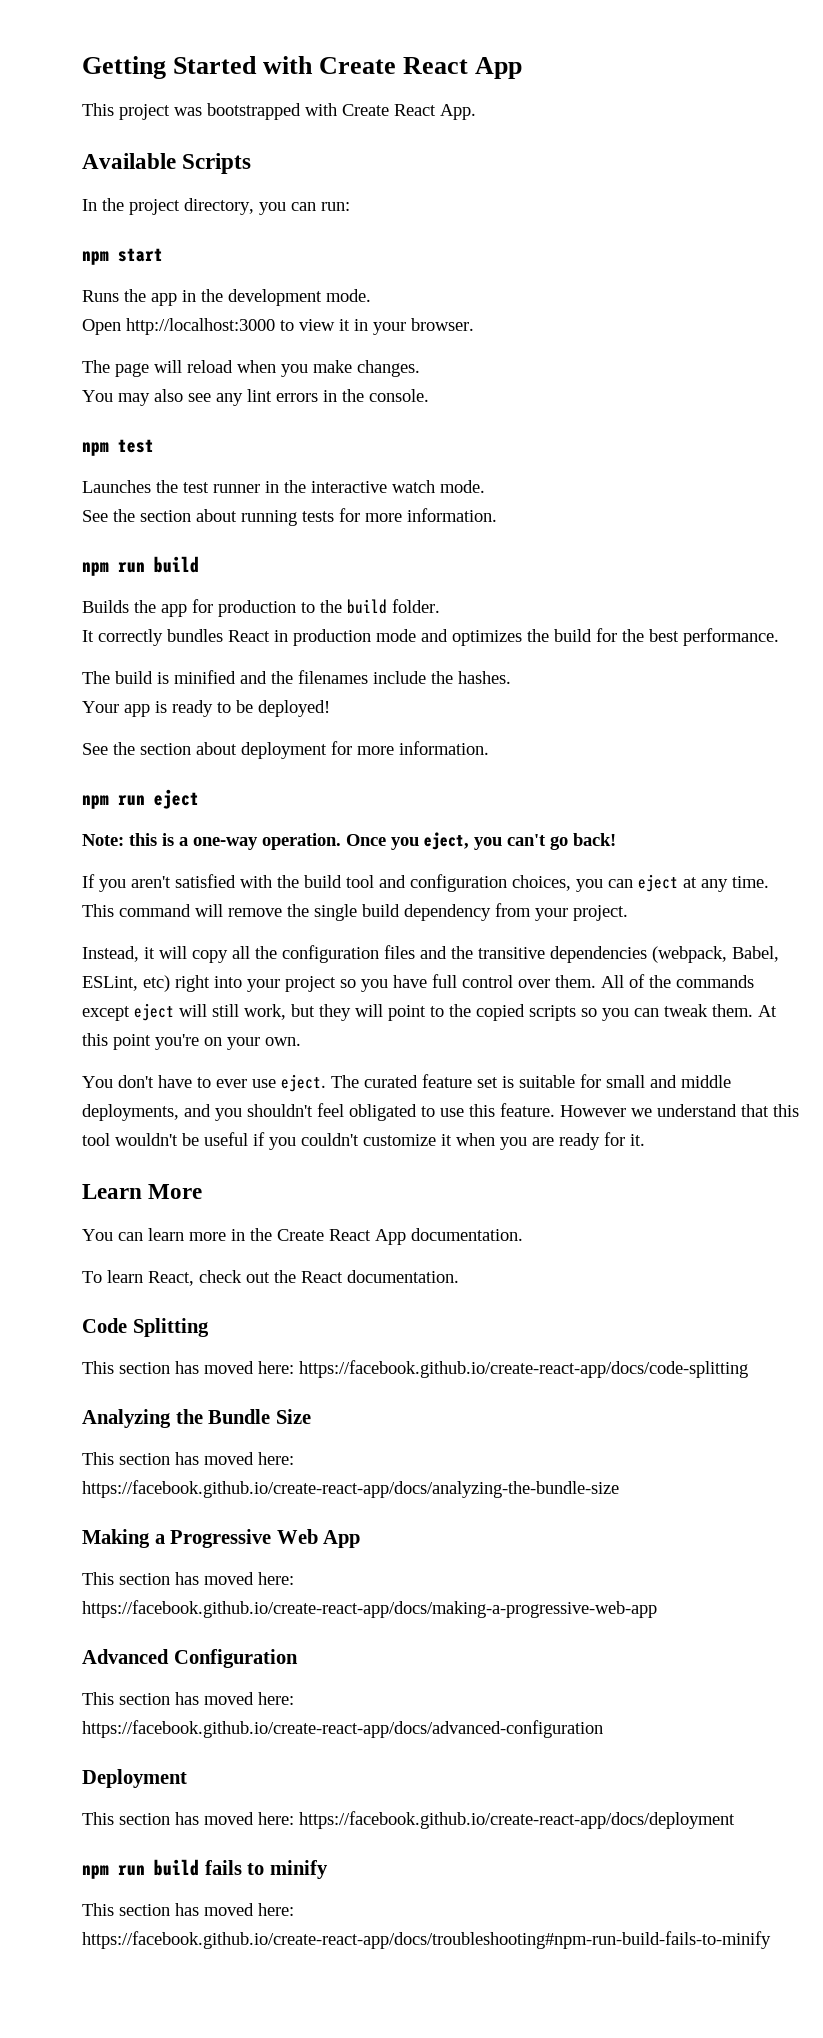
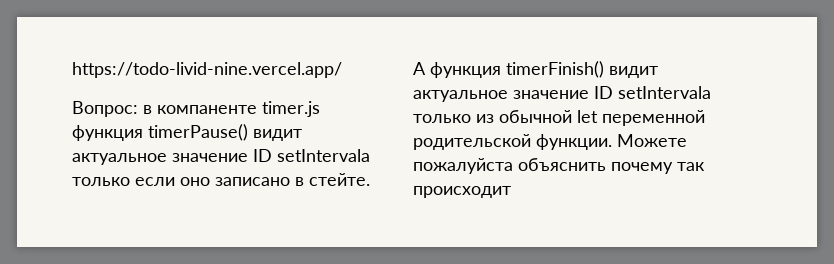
- Getting Started with Create React App
- This project was bootstrapped with Create React App.
- Available Scripts
- In the project directory, you can run:
- npm start
- Runs the app in the development mode.
- Open http://localhost:3000 to view it in your browser.
- The page will reload when you make changes.
- You may also see any lint errors in the console.
- npm test
- Launches the test runner in the interactive watch mode.
- See the section about running tests for more information.
- npm run build
- Builds the app for production to the build folder.
- It correctly bundles React in production mode and optimizes the build for the best performance.
- The build is minified and the filenames include the hashes.
- Your app is ready to be deployed!
- See the section about deployment for more information.
- npm run eject
- Note: this is a one-way operation. Once you eject, you can't go back!
- If you aren't satisfied with the build tool and configuration choices, you can eject at any time. This command will remove the single build dependency from your project.
- Instead, it will copy all the configuration files and the transitive dependencies (webpack, Babel, ESLint, etc) right into your project so you have full control over them. All of the commands except eject will still work, but they will point to the copied scripts so you can tweak them. At this point you're on your own.
- You don't have to ever use eject. The curated feature set is suitable for small and middle deployments, and you shouldn't feel obligated to use this feature. However we understand that this tool wouldn't be useful if you couldn't customize it when you are ready for it.
- Learn More
- You can learn more in the Create React App documentation.
- To learn React, check out the React documentation.
- Code Splitting
- This section has moved here: https://facebook.github.io/create-react-app/docs/code-splitting
- Analyzing the Bundle Size
- This section has moved here: https://facebook.github.io/create-react-app/docs/analyzing-the-bundle-size
- Making a Progressive Web App
- This section has moved here: https://facebook.github.io/create-react-app/docs/making-a-progressive-web-app
- Advanced Configuration
- This section has moved here: https://facebook.github.io/create-react-app/docs/advanced-configuration
- Deployment
- This section has moved here: https://facebook.github.io/create-react-app/docs/deployment
- npm run build fails to minify
- This section has moved here: https://facebook.github.io/create-react-app/docs/troubleshooting#npm-run-build-fails-to-minify
+ https://todo-livid-nine.vercel.app/
+ Вопрос: в компаненте timer.js функция timerPause() видит актуальное значение ID setIntervala только если оно записано в стейте. А функция timerFinish() видит актуальное значение ID setIntervala только из обычной let переменной родительской функции. Можете пожалуйста объяснить почему так происходит

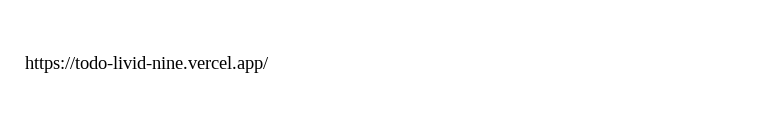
- Вопрос: в компаненте timer.js функция timerPause() видит актуальное значение ID setIntervala только если оно записано в стейте. А функция timerFinish() видит актуальное значение ID setIntervala только из обычной let переменной родительской функции. Можете пожалуйста объяснить почему так происходит

